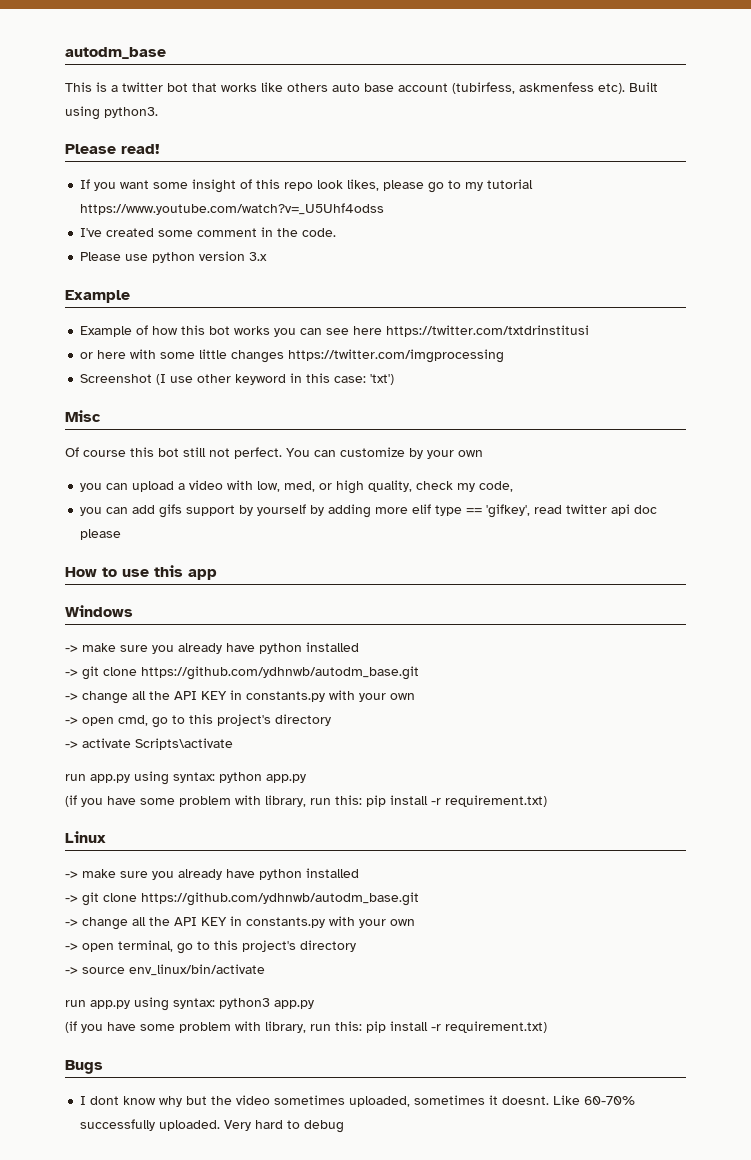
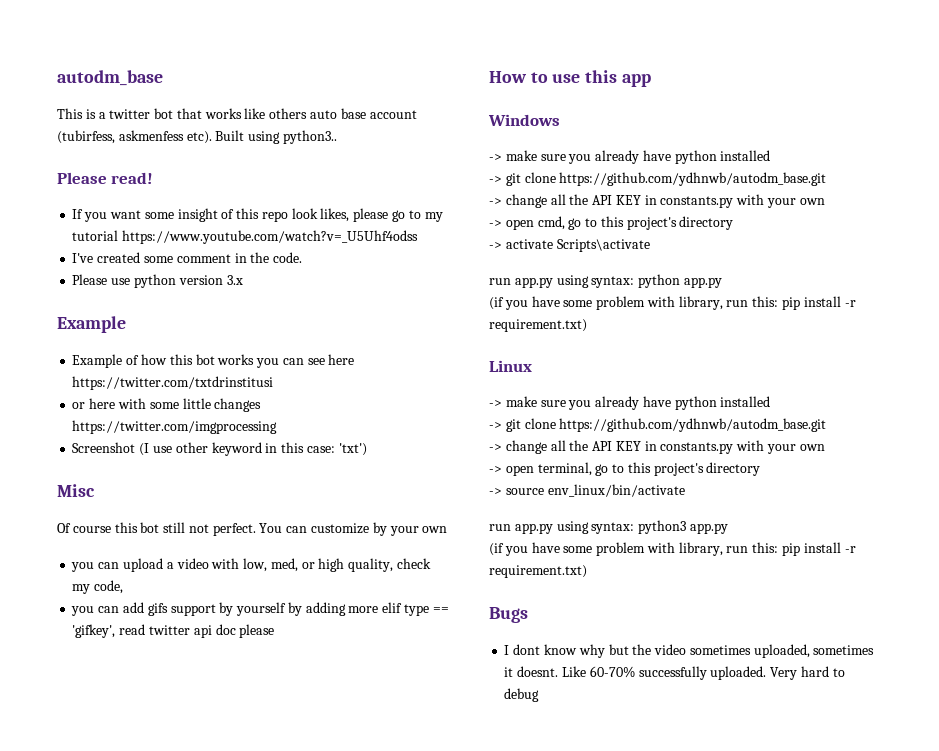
- Built using python3.
+ Built using python3..

